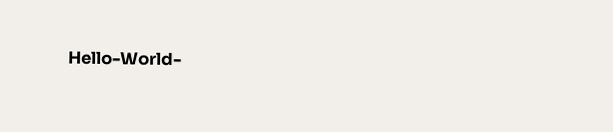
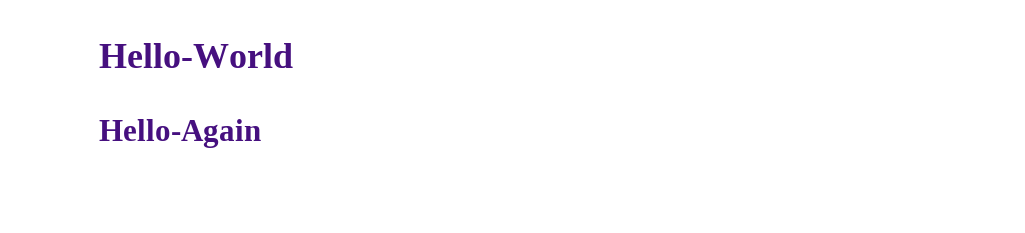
- Hello-World-
+ Hello-World
+ Hello-Again

